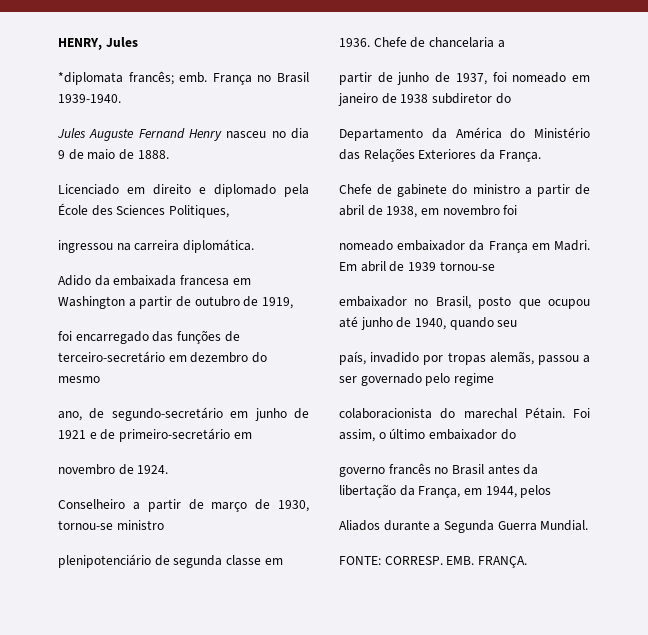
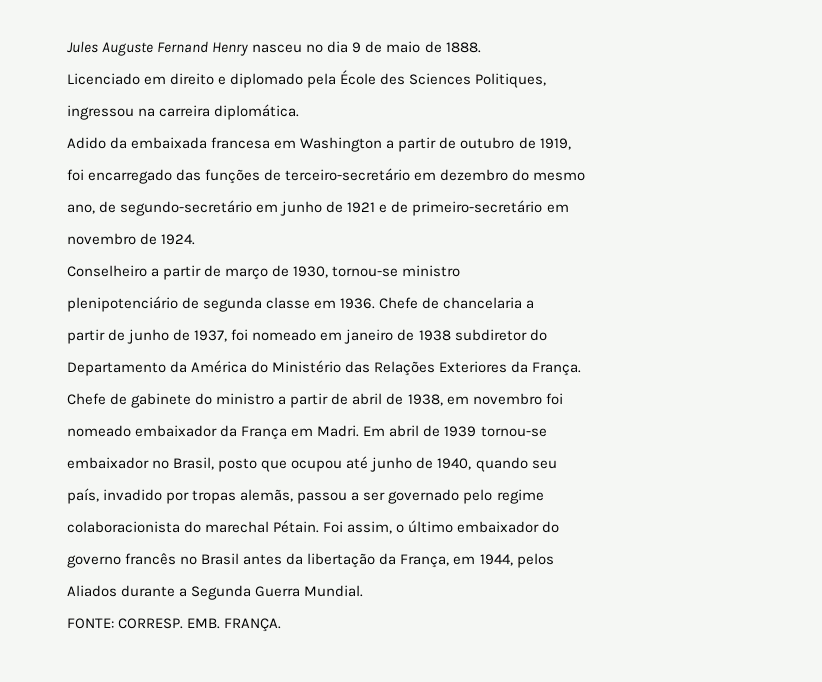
- HENRY, Jules
- *diplomata francês; emb. França no Brasil 1939-1940.

